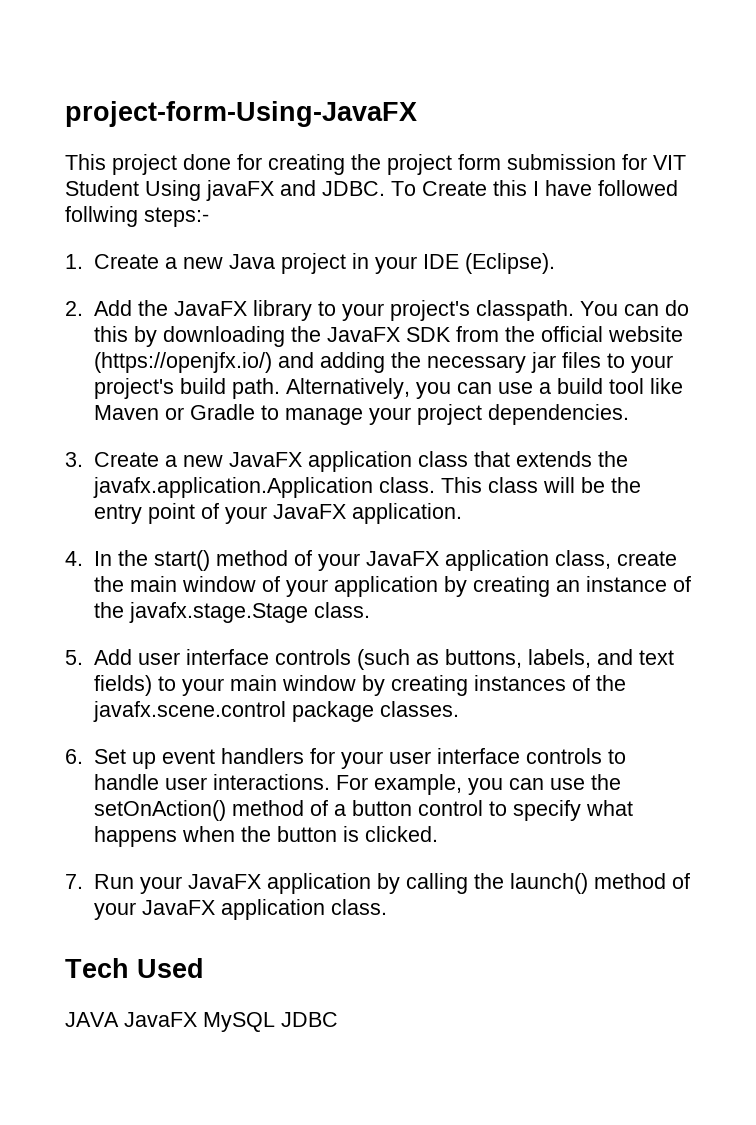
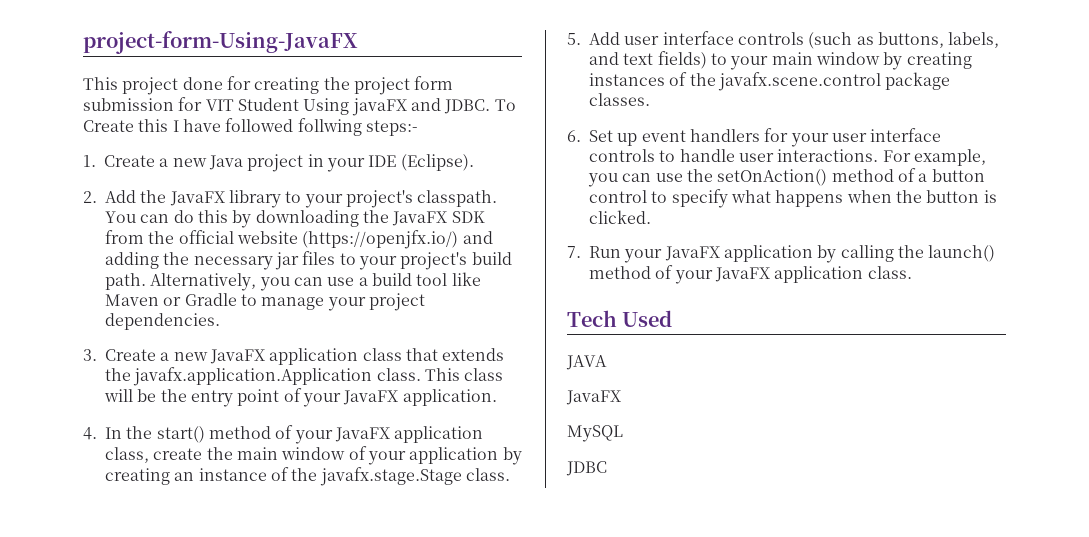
- JAVA JavaFX MySQL JDBC
+ JAVA
+ JavaFX
+ MySQL
+ JDBC

